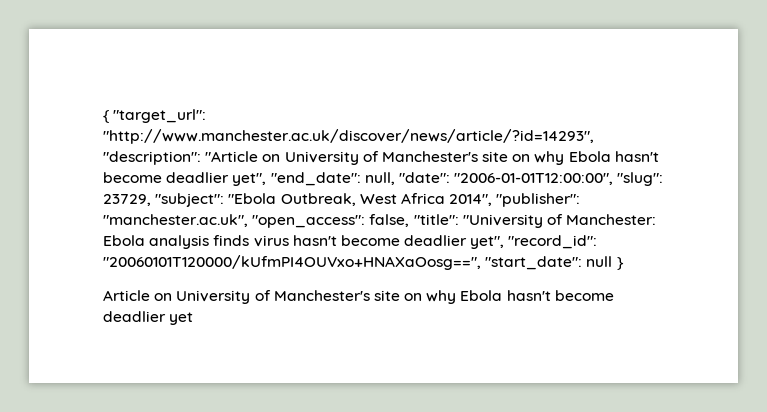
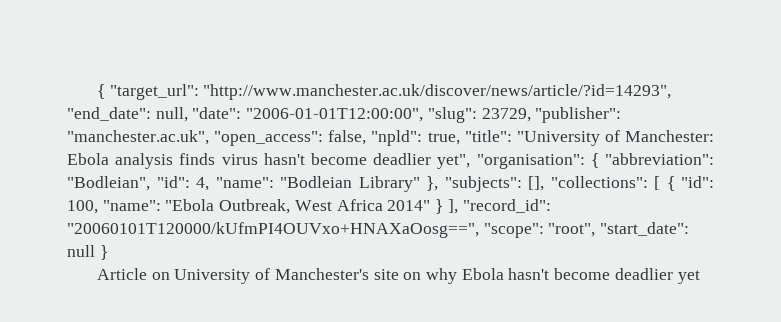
- { "target_url": "http://www.manchester.ac.uk/discover/news/article/?id=14293", "description": "Article on University of Manchester's site on why Ebola hasn't become deadlier yet", "end_date": null, "date": "2006-01-01T12:00:00", "slug": 23729, "subject": "Ebola Outbreak, West Africa 2014", "publisher": "manchester.ac.uk", "open_access": false, "title": "University of Manchester: Ebola analysis finds virus hasn't become deadlier yet", "record_id": "20060101T120000/kUfmPI4OUVxo+HNAXaOosg==", "start_date": null }
+ { "target_url": "http://www.manchester.ac.uk/discover/news/article/?id=14293", "end_date": null, "date": "2006-01-01T12:00:00", "slug": 23729, "publisher": "manchester.ac.uk", "open_access": false, "npld": true, "title": "University of Manchester: Ebola analysis finds virus hasn't become deadlier yet", "organisation": { "abbreviation": "Bodleian", "id": 4, "name": "Bodleian Library" }, "subjects": [], "collections": [ { "id": 100, "name": "Ebola Outbreak, West Africa 2014" } ], "record_id": "20060101T120000/kUfmPI4OUVxo+HNAXaOosg==", "scope": "root", "start_date": null }

